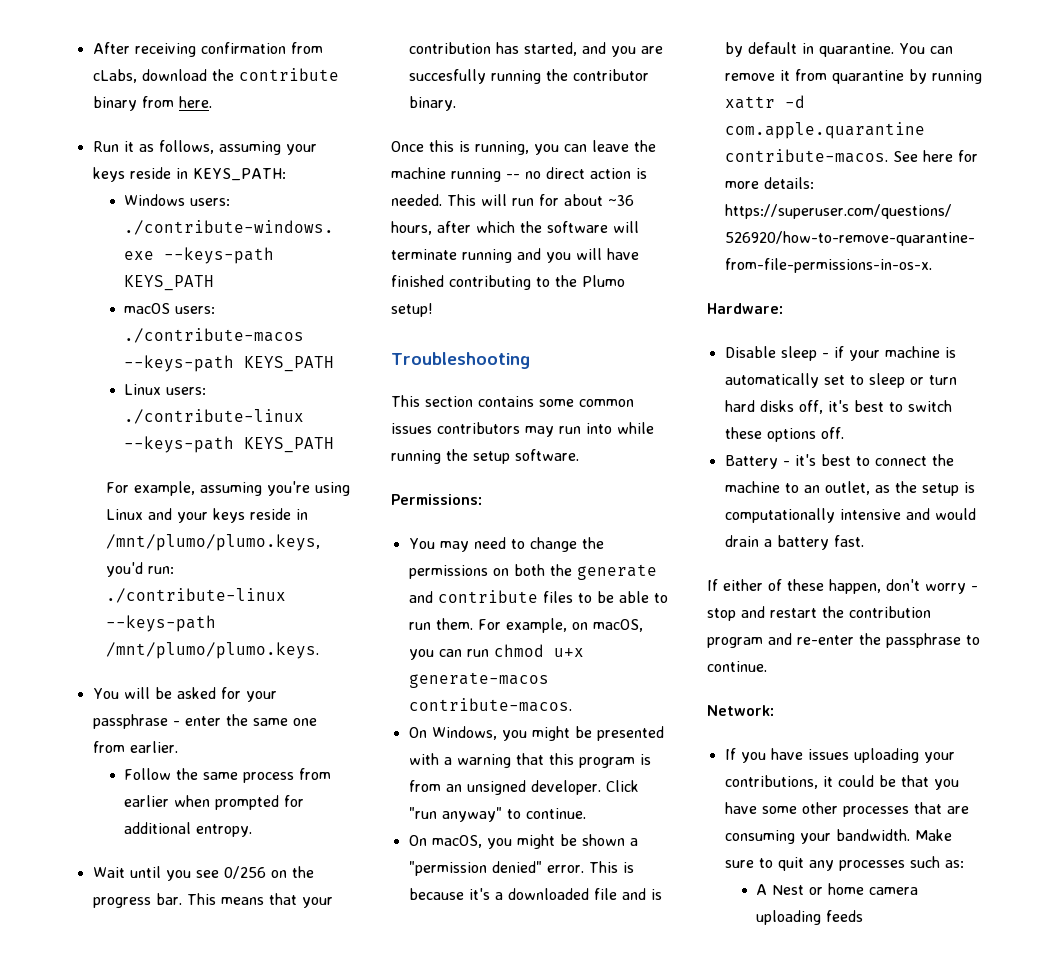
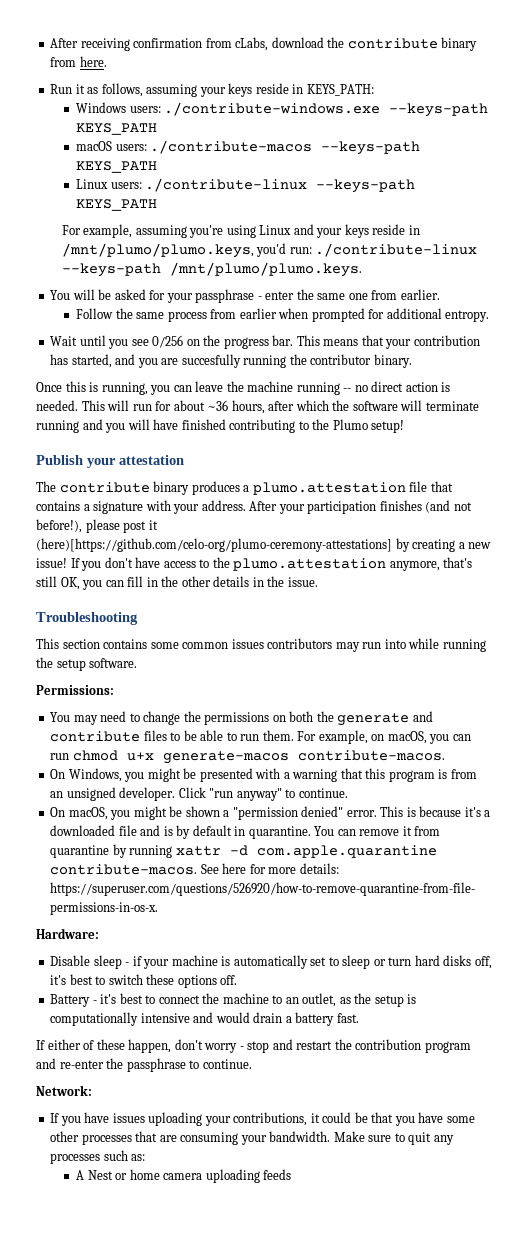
+ Publish your attestation
+ The contribute binary produces a plumo.attestation file that contains a signature with your address. After your participation finishes (and not before!), please post it (here)[https://github.com/celo-org/plumo-ceremony-attestations] by creating a new issue! If you don't have access to the plumo.attestation anymore, that's still OK, you can fill in the other details in the issue.

